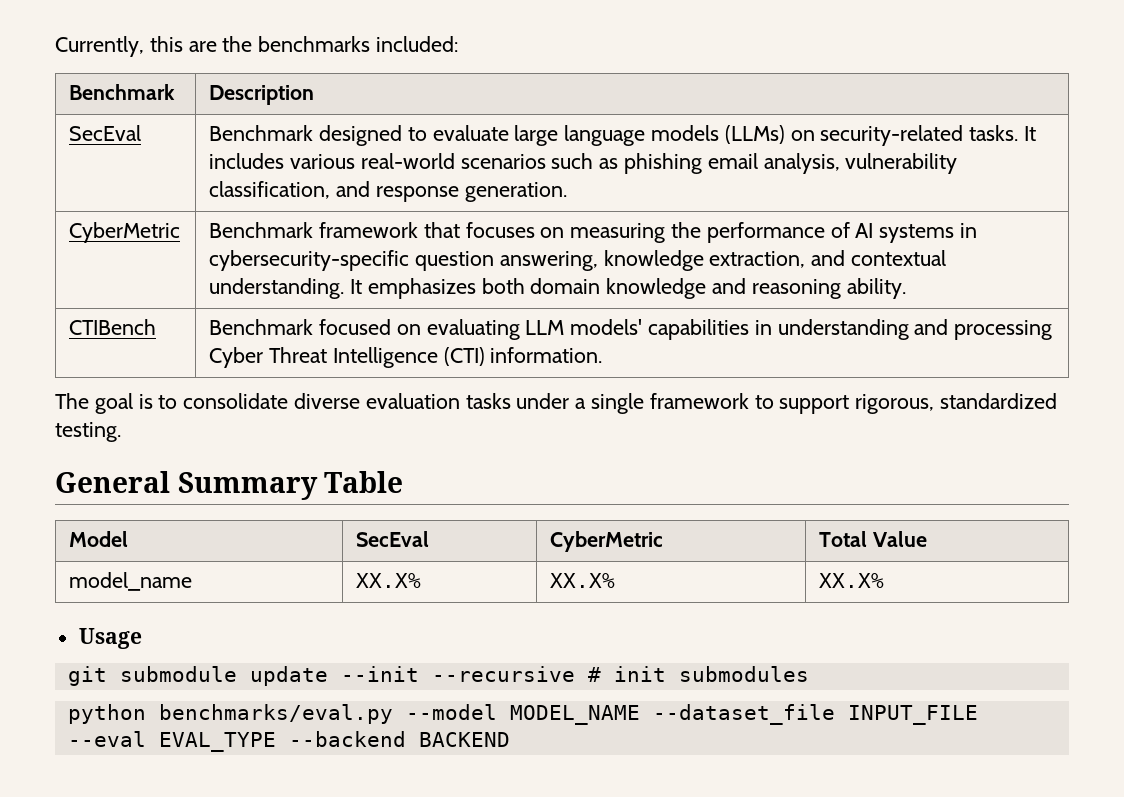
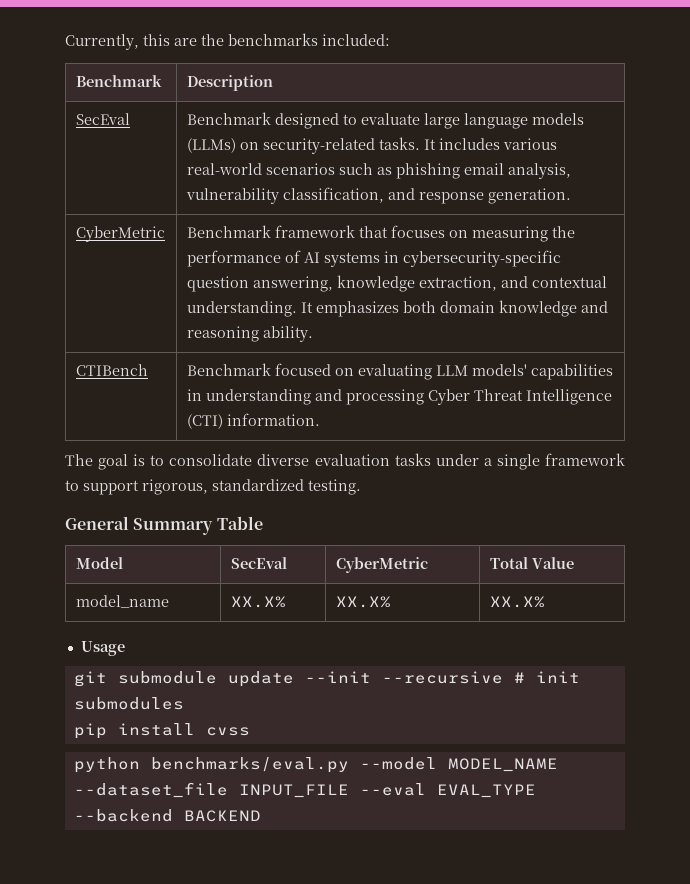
+ pip install cvss

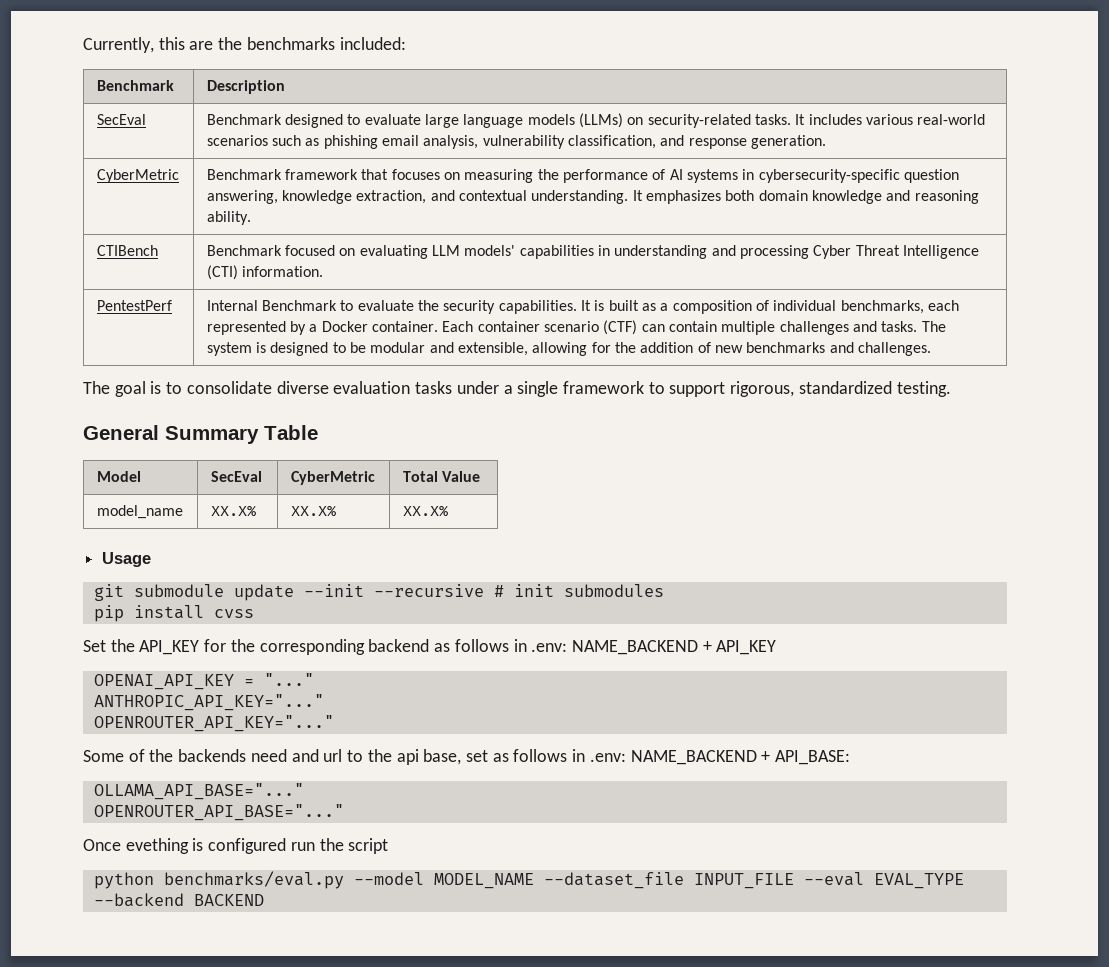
+ PentestPerf | Internal Benchmark to evaluate the security capabilities. It is built as a composition of individual benchmarks, each represented by a Docker container. Each container scenario (CTF) can contain multiple challenges and tasks. The system is designed to be modular and extensible, allowing for the addition of new benchmarks and challenges.
+ Set the API_KEY for the corresponding backend as follows in .env: NAME_BACKEND + API_KEY
+ OPENAI_API_KEY = "..."
+ ANTHROPIC_API_KEY="..."
+ OPENROUTER_API_KEY="..."
+ Some of the backends need and url to the api base, set as follows in .env: NAME_BACKEND + API_BASE:
+ OLLAMA_API_BASE="..."
+ OPENROUTER_API_BASE="..."
+ Once evething is configured run the script

